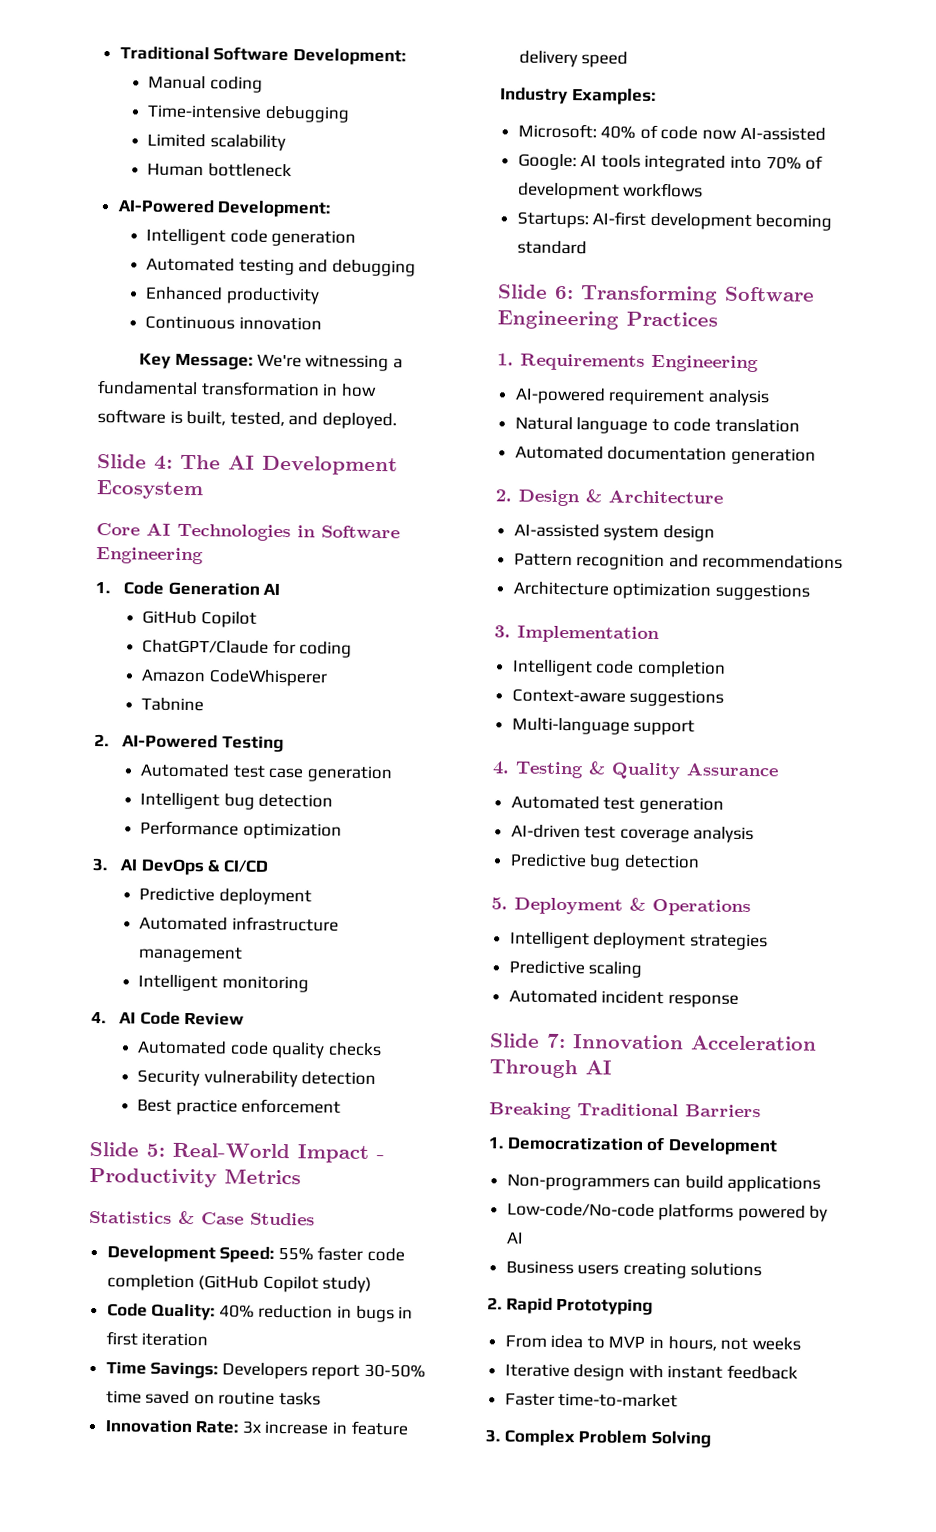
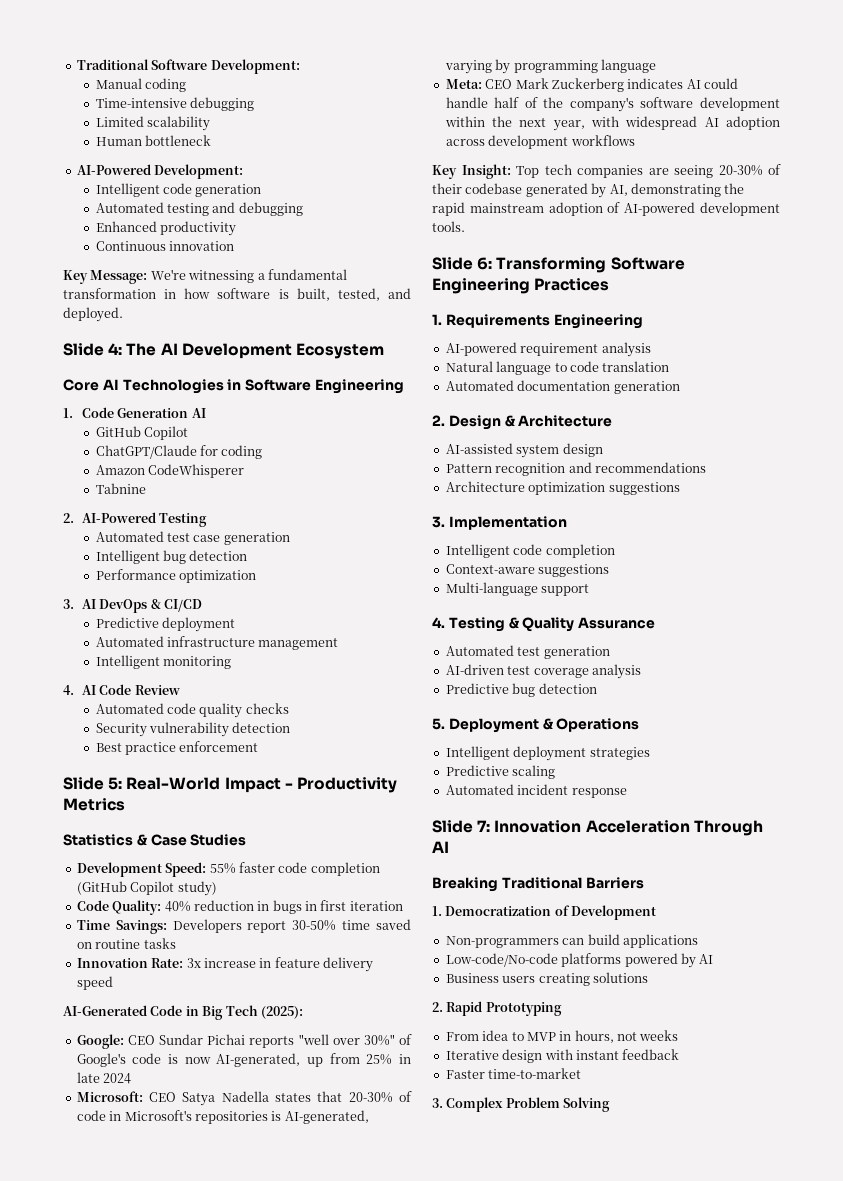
- Industry Examples:
- Microsoft: 40% of code now AI-assisted
- Google: AI tools integrated into 70% of development workflows
- Startups: AI-first development becoming standard
+ AI-Generated Code in Big Tech (2025):
+ Google: CEO Sundar Pichai reports "well over 30%" of Google's code is now AI-generated, up from 25% in late 2024
+ Microsoft: CEO Satya Nadella states that 20-30% of code in Microsoft's repositories is AI-generated, varying by programming language
+ Meta: CEO Mark Zuckerberg indicates AI could handle half of the company's software development within the next year, with widespread AI adoption across development workflows
+ Key Insight: Top tech companies are seeing 20-30% of their codebase generated by AI, demonstrating the rapid mainstream adoption of AI-powered development tools.

